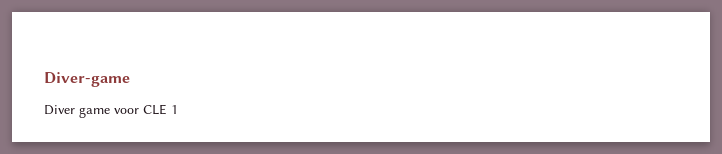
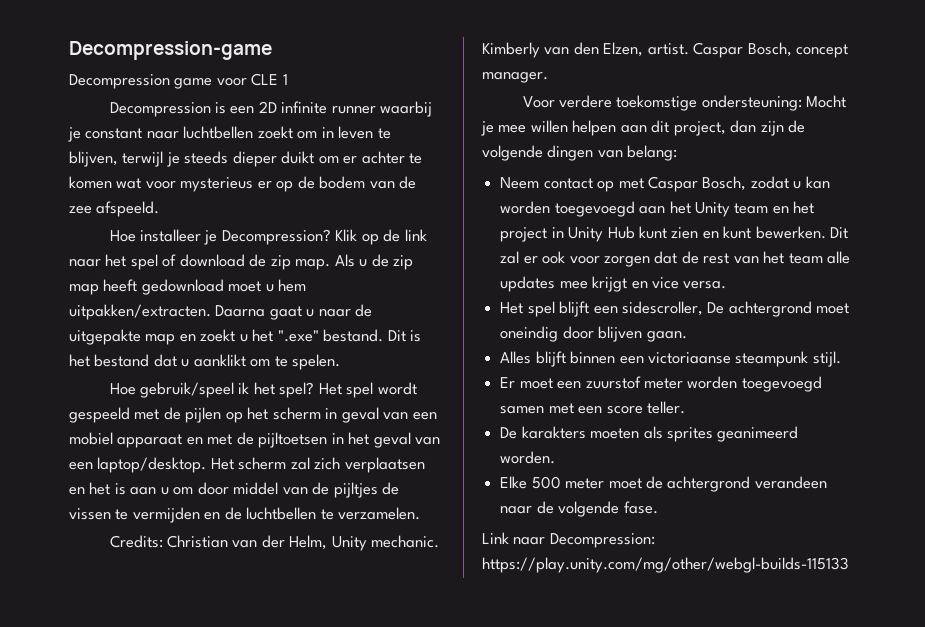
- Diver-game
- Diver game voor CLE 1
+ Decompression-game
+ Decompression game voor CLE 1
+ Decompression is een 2D infinite runner waarbij je constant naar luchtbellen zoekt om in leven te blijven, terwijl je steeds dieper duikt om er achter te komen wat voor mysterieus er op de bodem van de zee afspeeld.
+ Hoe installeer je Decompression? Klik op de link naar het spel of download de zip map. Als u de zip map heeft gedownload moet u hem uitpakken/extracten. Daarna gaat u naar de uitgepakte map en zoekt u het ".exe" bestand. Dit is het bestand dat u aanklikt om te spelen.
+ Hoe gebruik/speel ik het spel? Het spel wordt gespeeld met de pijlen op het scherm in geval van een mobiel apparaat en met de pijltoetsen in het geval van een laptop/desktop. Het scherm zal zich verplaatsen en het is aan u om door middel van de pijltjes de vissen te vermijden en de luchtbellen te verzamelen.
+ Credits: Christian van der Helm, Unity mechanic. Kimberly van den Elzen, artist. Caspar Bosch, concept manager.
+ Voor verdere toekomstige ondersteuning: Mocht je mee willen helpen aan dit project, dan zijn de volgende dingen van belang:
+ Neem contact op met Caspar Bosch, zodat u kan worden toegevoegd aan het Unity team en het project in Unity Hub kunt zien en kunt bewerken. Dit zal er ook voor zorgen dat de rest van het team alle updates mee krijgt en vice versa.
+ Het spel blijft een sidescroller, De achtergrond moet oneindig door blijven gaan.
+ Alles blijft binnen een victoriaanse steampunk stijl.
+ Er moet een zuurstof meter worden toegevoegd samen met een score teller.
+ De karakters moeten als sprites geanimeerd worden.
+ Elke 500 meter moet de achtergrond verandeen naar de volgende fase.
+ Link naar Decompression: https://play.unity.com/mg/other/webgl-builds-115133

